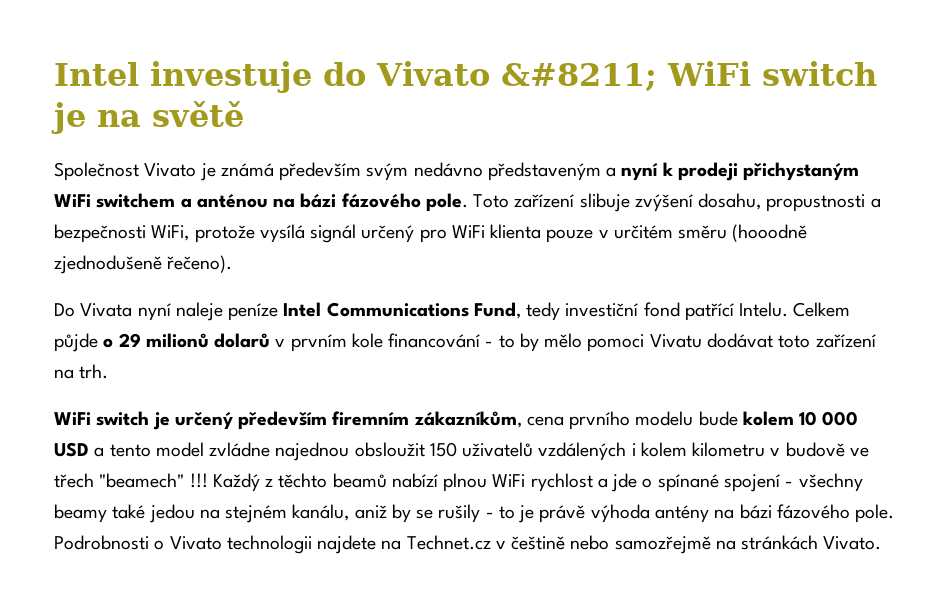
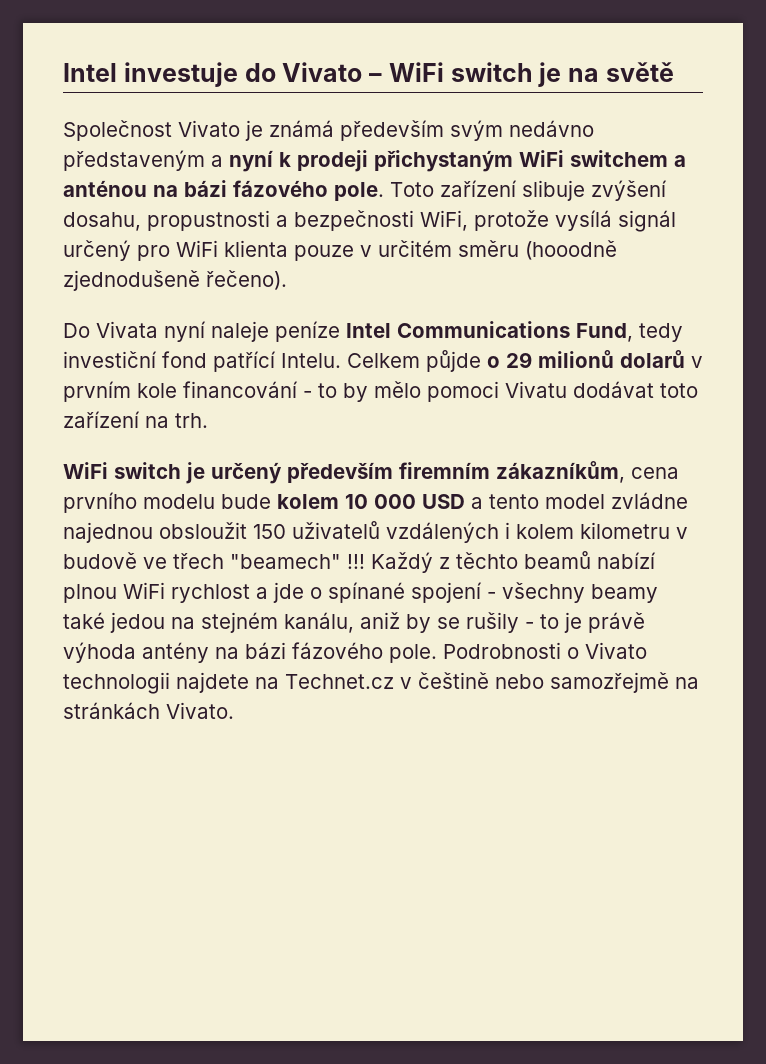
- Intel investuje do Vivato &#8211; WiFi switch je na světě
+ Intel investuje do Vivato – WiFi switch je na světě

